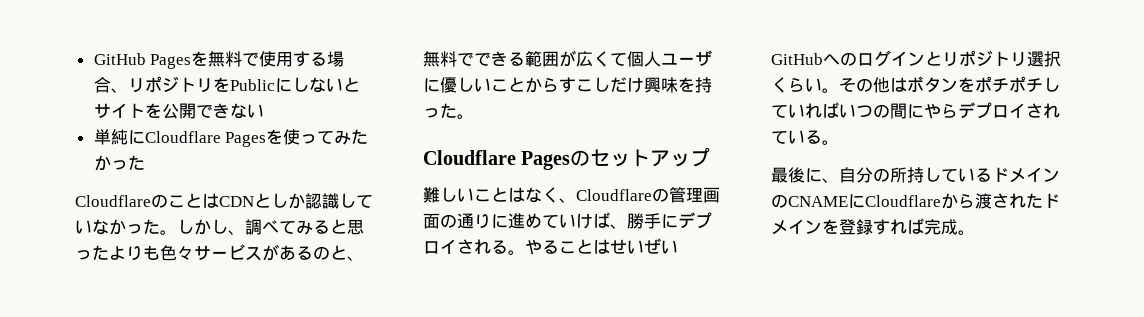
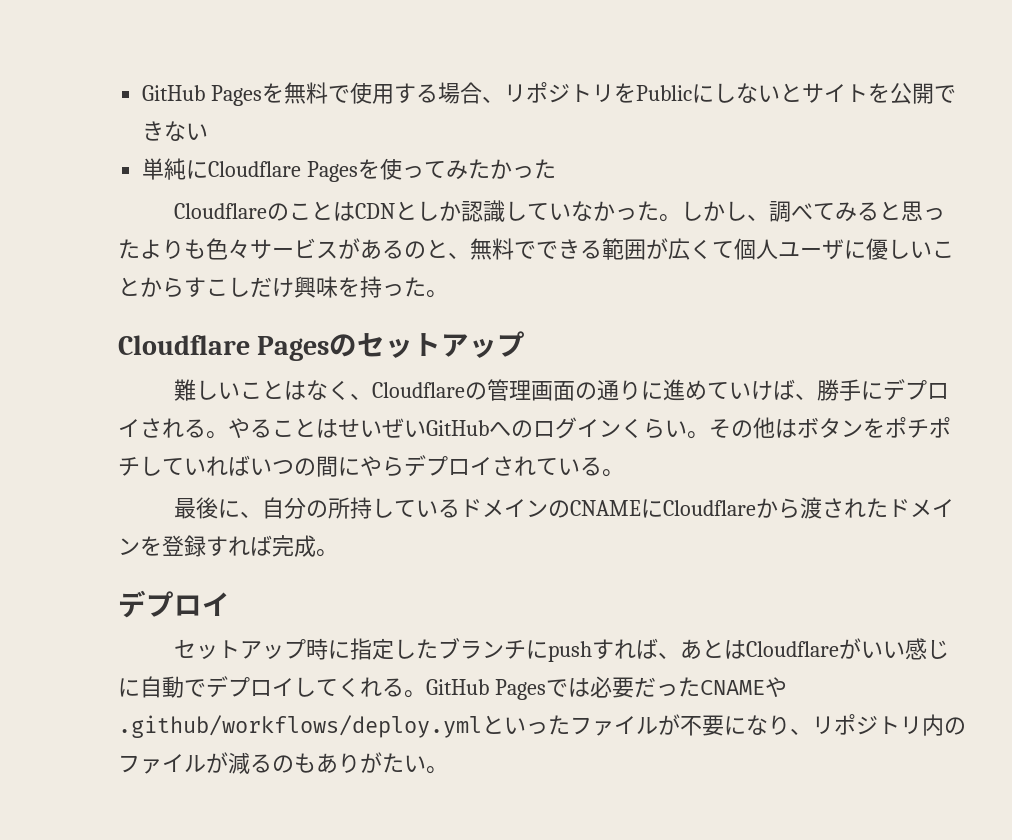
- やることはせいぜいGitHubへのログインとリポジトリ選択くらい。
+ やることはせいぜいGitHubへのログインくらい。
  最後に、自分の所持しているドメインのCNAMEにCloudflareから渡されたドメインを登録すれば完成。
+ デプロイ
+ セットアップ時に指定したブランチにpushすれば、あとはCloudflareがいい感じに自動でデプロイしてくれる。GitHub Pagesでは必要だったCNAMEや.github/workflows/deploy.ymlといったファイルが不要になり、リポジトリ内のファイルが減るのもありがたい。

